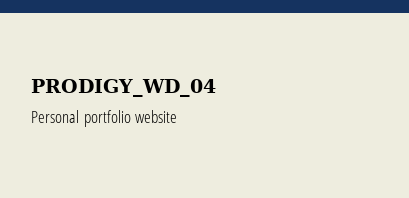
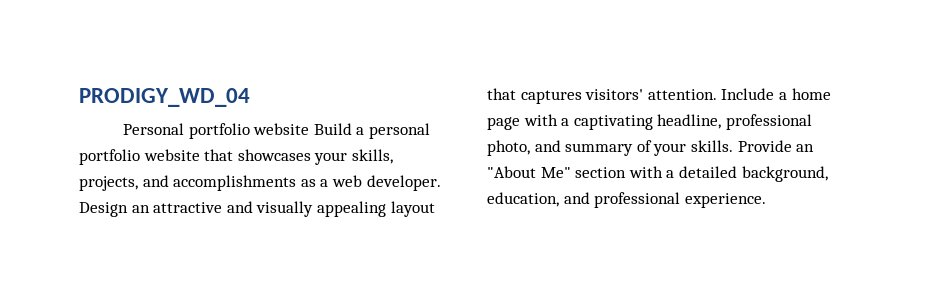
- Personal portfolio website
+ Personal portfolio website Build a personal portfolio website that showcases your skills, projects, and accomplishments as a web developer. Design an attractive and visually appealing layout that captures visitors' attention. Include a home page with a captivating headline, professional photo, and summary of your skills. Provide an "About Me" section with a detailed background, education, and professional experience.

